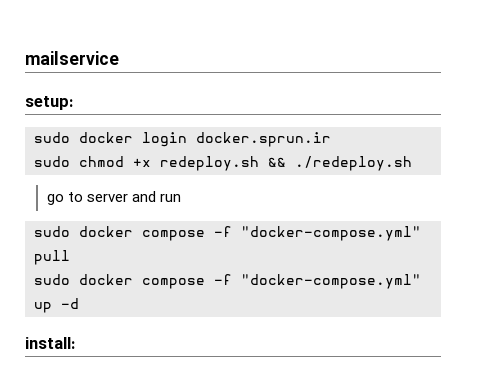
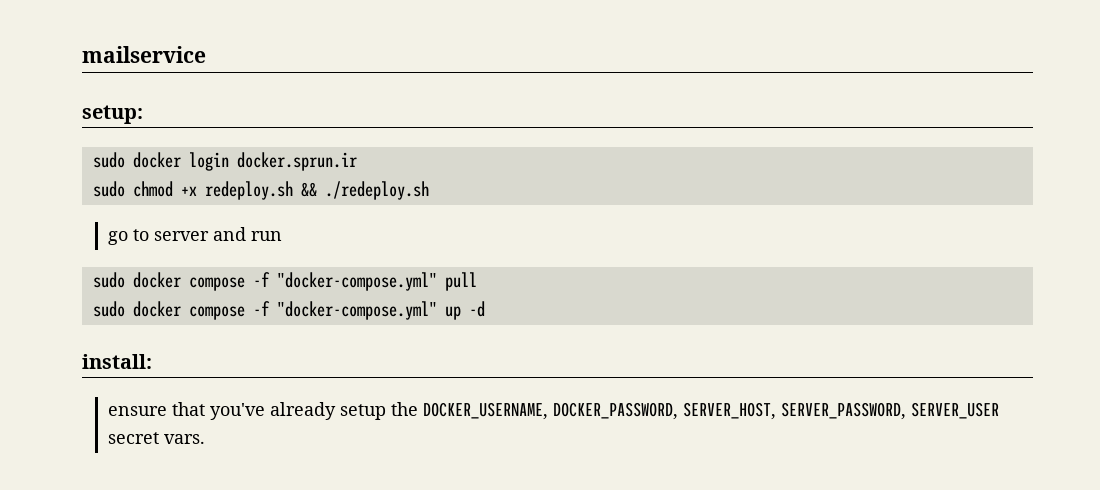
+ ensure that you've already setup the DOCKER_USERNAME, DOCKER_PASSWORD, SERVER_HOST, SERVER_PASSWORD, SERVER_USER secret vars.

